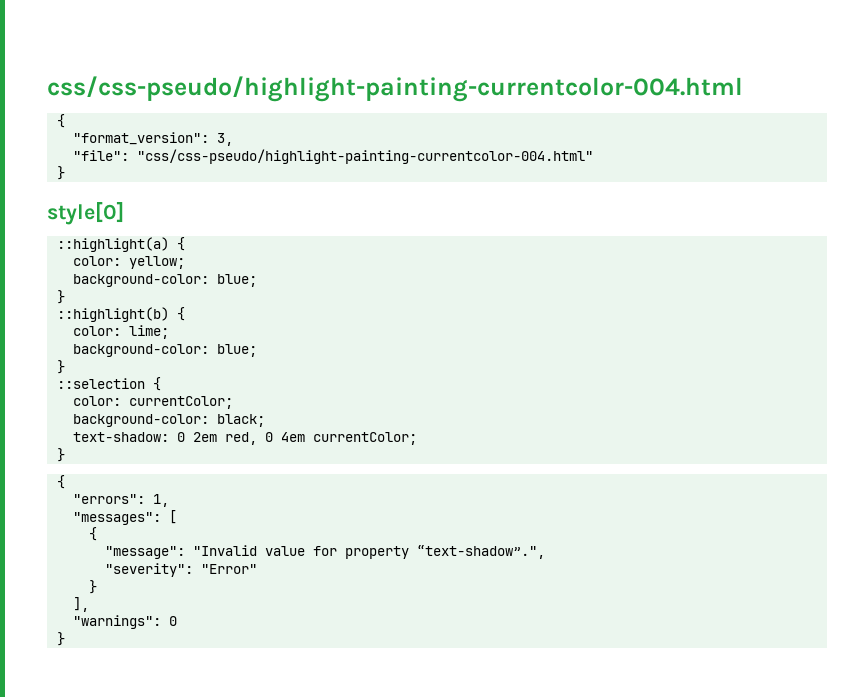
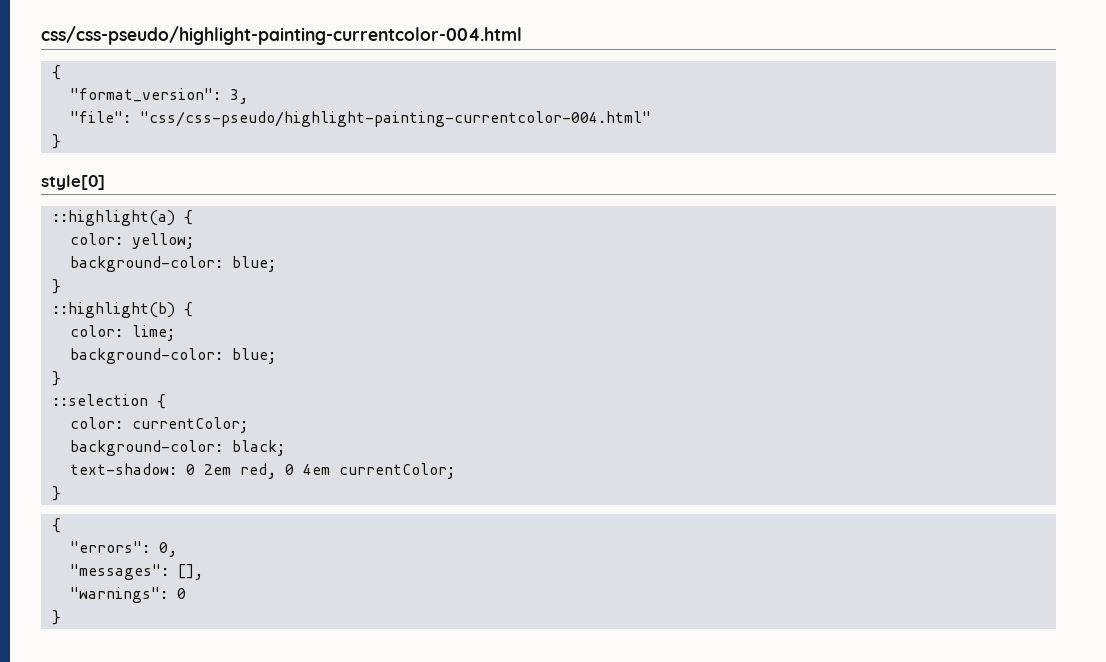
- "errors": 1,
+ "errors": 0,
- "messages": [
- {
- "message": "Invalid value for property “text-shadow”.",
- "severity": "Error"
- }
- ],
+ "messages": [],

